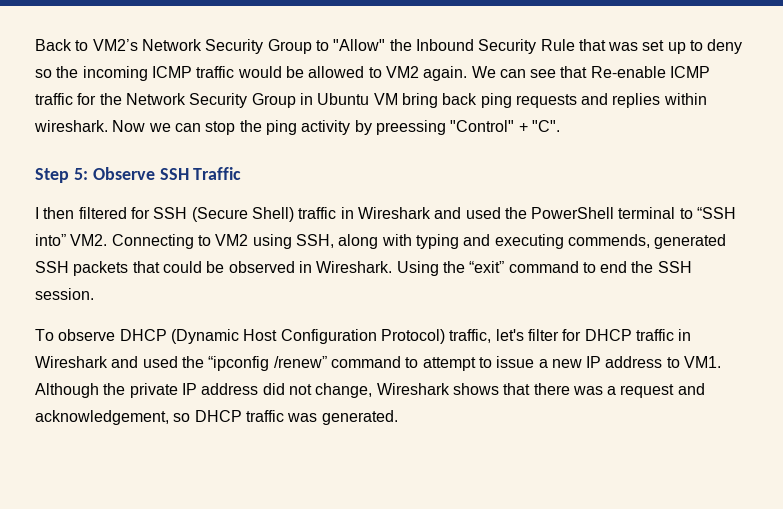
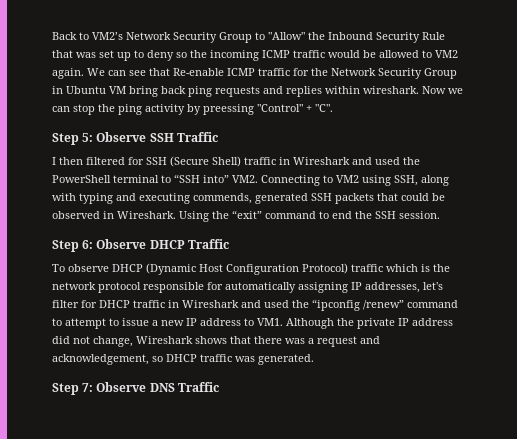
+ Step 6: Observe DHCP Traffic
- To observe DHCP (Dynamic Host Configuration Protocol) traffic, let's filter for DHCP traffic in Wireshark and used the “ipconfig /renew” command to attempt to issue a new IP address to VM1. Although the private IP address did not change, Wireshark shows that there was a request and acknowledgement, so DHCP traffic was generated.
+ To observe DHCP (Dynamic Host Configuration Protocol) traffic which is the network protocol responsible for automatically assigning IP addresses, let's filter for DHCP traffic in Wireshark and used the “ipconfig /renew” command to attempt to issue a new IP address to VM1. Although the private IP address did not change, Wireshark shows that there was a request and acknowledgement, so DHCP traffic was generated.
+ Step 7: Observe DNS Traffic

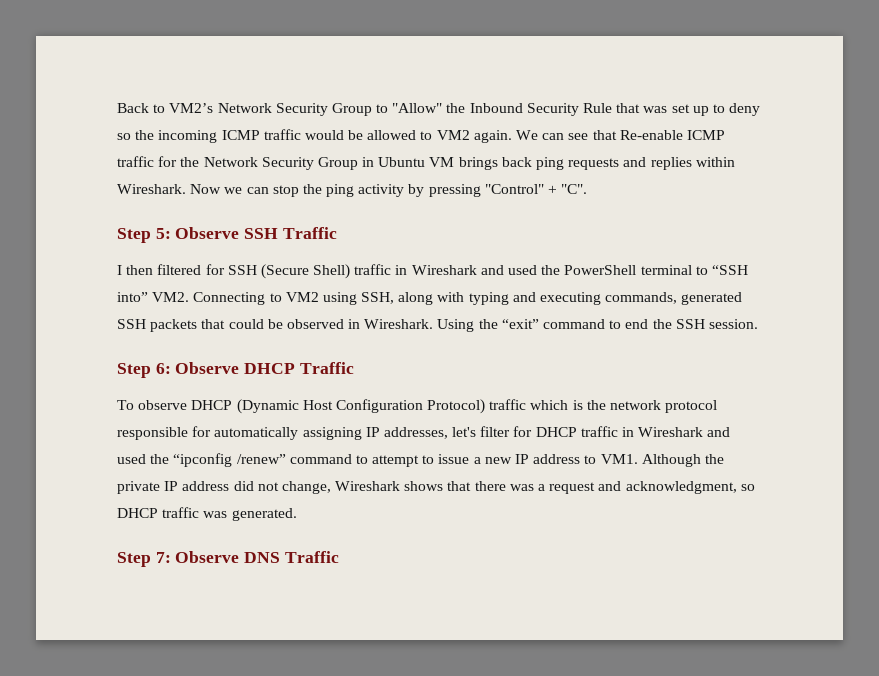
- We can see that Re-enable ICMP traffic for the Network Security Group in Ubuntu VM bring back ping requests and replies within wireshark.
+ We can see that Re-enable ICMP traffic for the Network Security Group in Ubuntu VM brings back ping requests and replies within Wireshark.
- Now we can stop the ping activity by preessing "Control" + "C".
+ Now we can stop the ping activity by pressing "Control" + "C".
- I then filtered for SSH (Secure Shell) traffic in Wireshark and used the PowerShell terminal to “SSH into” VM2. Connecting to VM2 using SSH, along with typing and executing commends, generated SSH packets that could be observed in Wireshark.
+ I then filtered for SSH (Secure Shell) traffic in Wireshark and used the PowerShell terminal to “SSH into” VM2. Connecting to VM2 using SSH, along with typing and executing commands, generated SSH packets that could be observed in Wireshark.
- To observe DHCP (Dynamic Host Configuration Protocol) traffic which is the network protocol responsible for automatically assigning IP addresses, let's filter for DHCP traffic in Wireshark and used the “ipconfig /renew” command to attempt to issue a new IP address to VM1. Although the private IP address did not change, Wireshark shows that there was a request and acknowledgement, so DHCP traffic was generated.
+ To observe DHCP (Dynamic Host Configuration Protocol) traffic which is the network protocol responsible for automatically assigning IP addresses, let's filter for DHCP traffic in Wireshark and used the “ipconfig /renew” command to attempt to issue a new IP address to VM1. Although the private IP address did not change, Wireshark shows that there was a request and acknowledgment, so DHCP traffic was generated.

